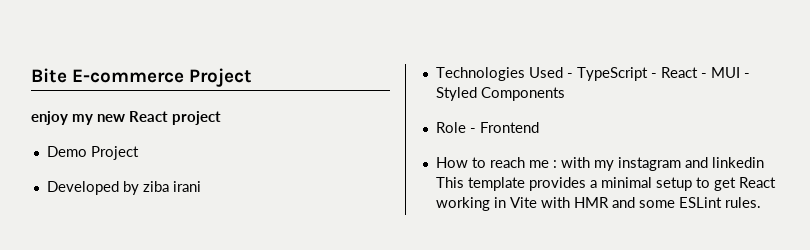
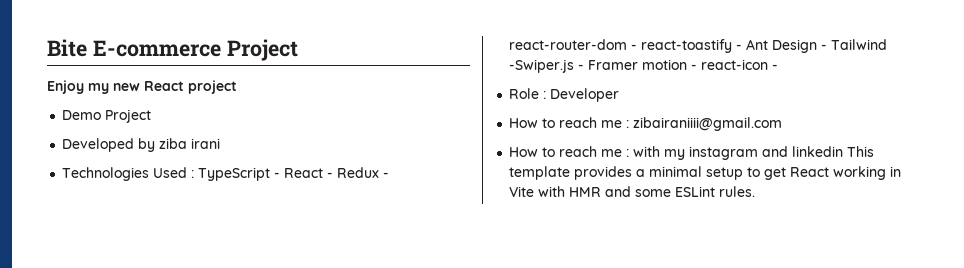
- enjoy my new React project
+ Enjoy my new React project
- Technologies Used - TypeScript - React - MUI - Styled Components
- Role - Frontend
+ Technologies Used : TypeScript - React - Redux - react-router-dom - react-toastify - Ant Design - Tailwind -Swiper.js - Framer motion - react-icon -
+ Role : Developer
+ How to reach me : zibairaniiii@gmail.com

